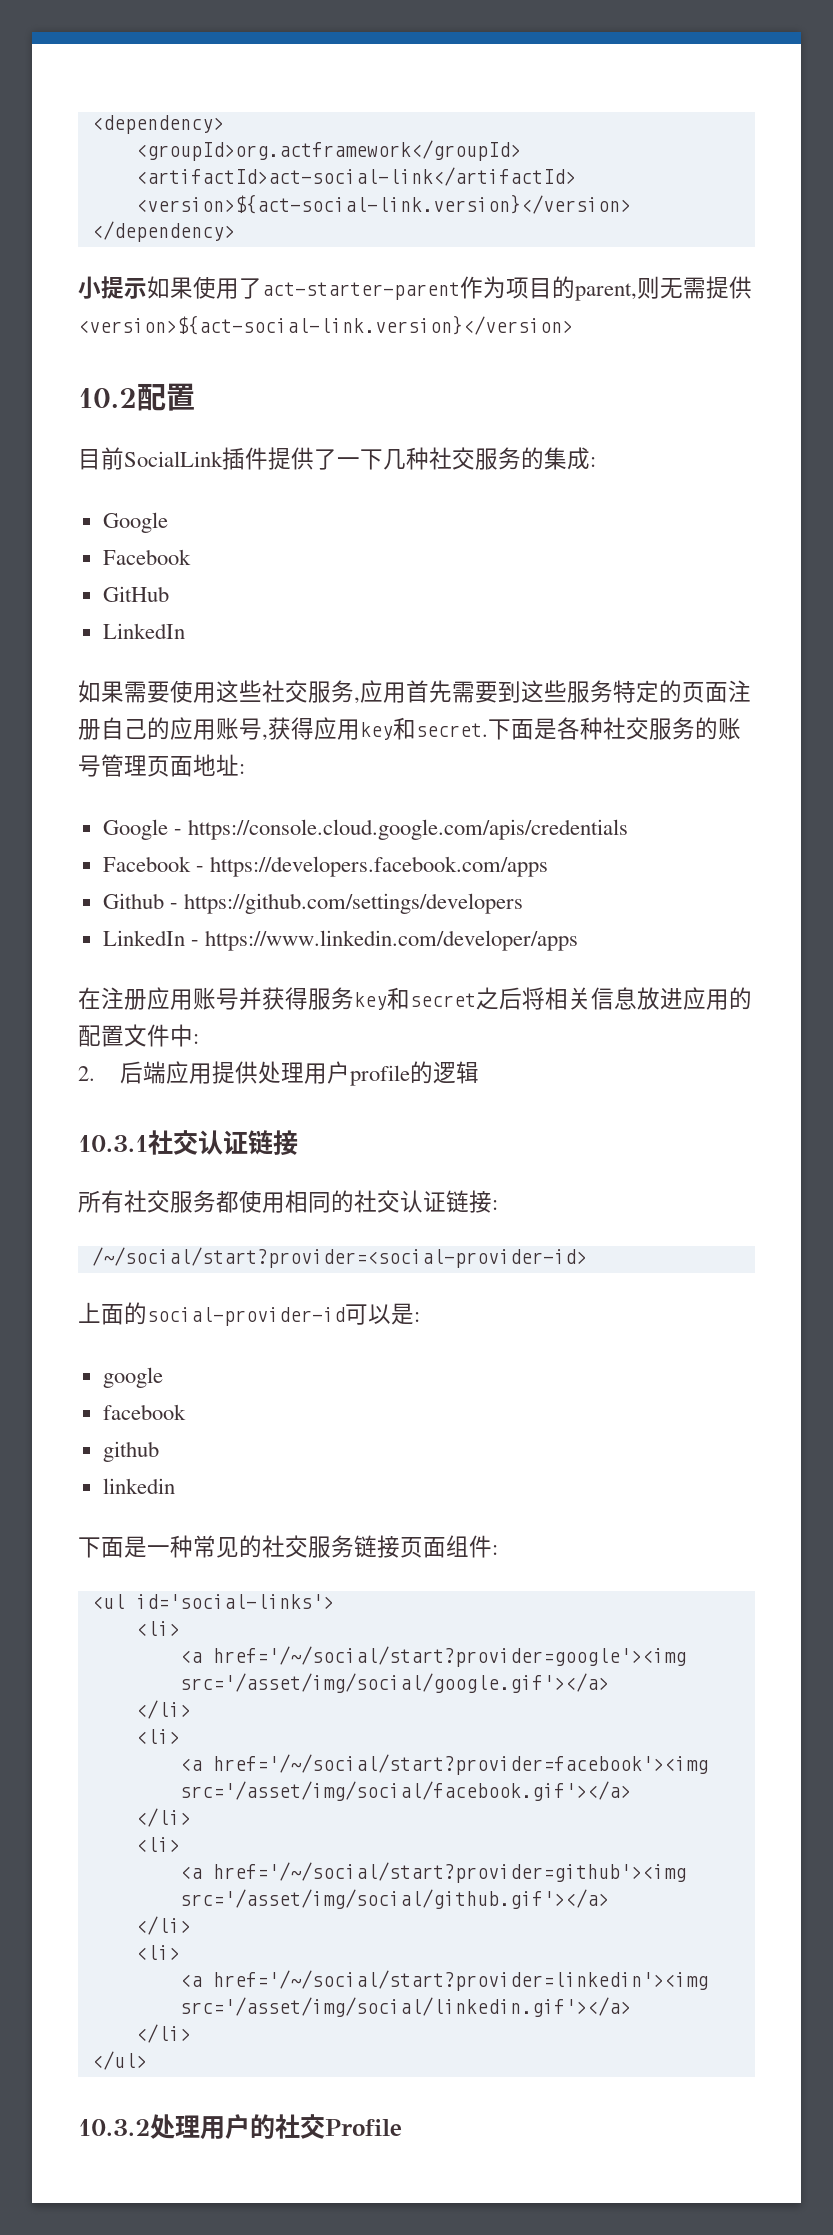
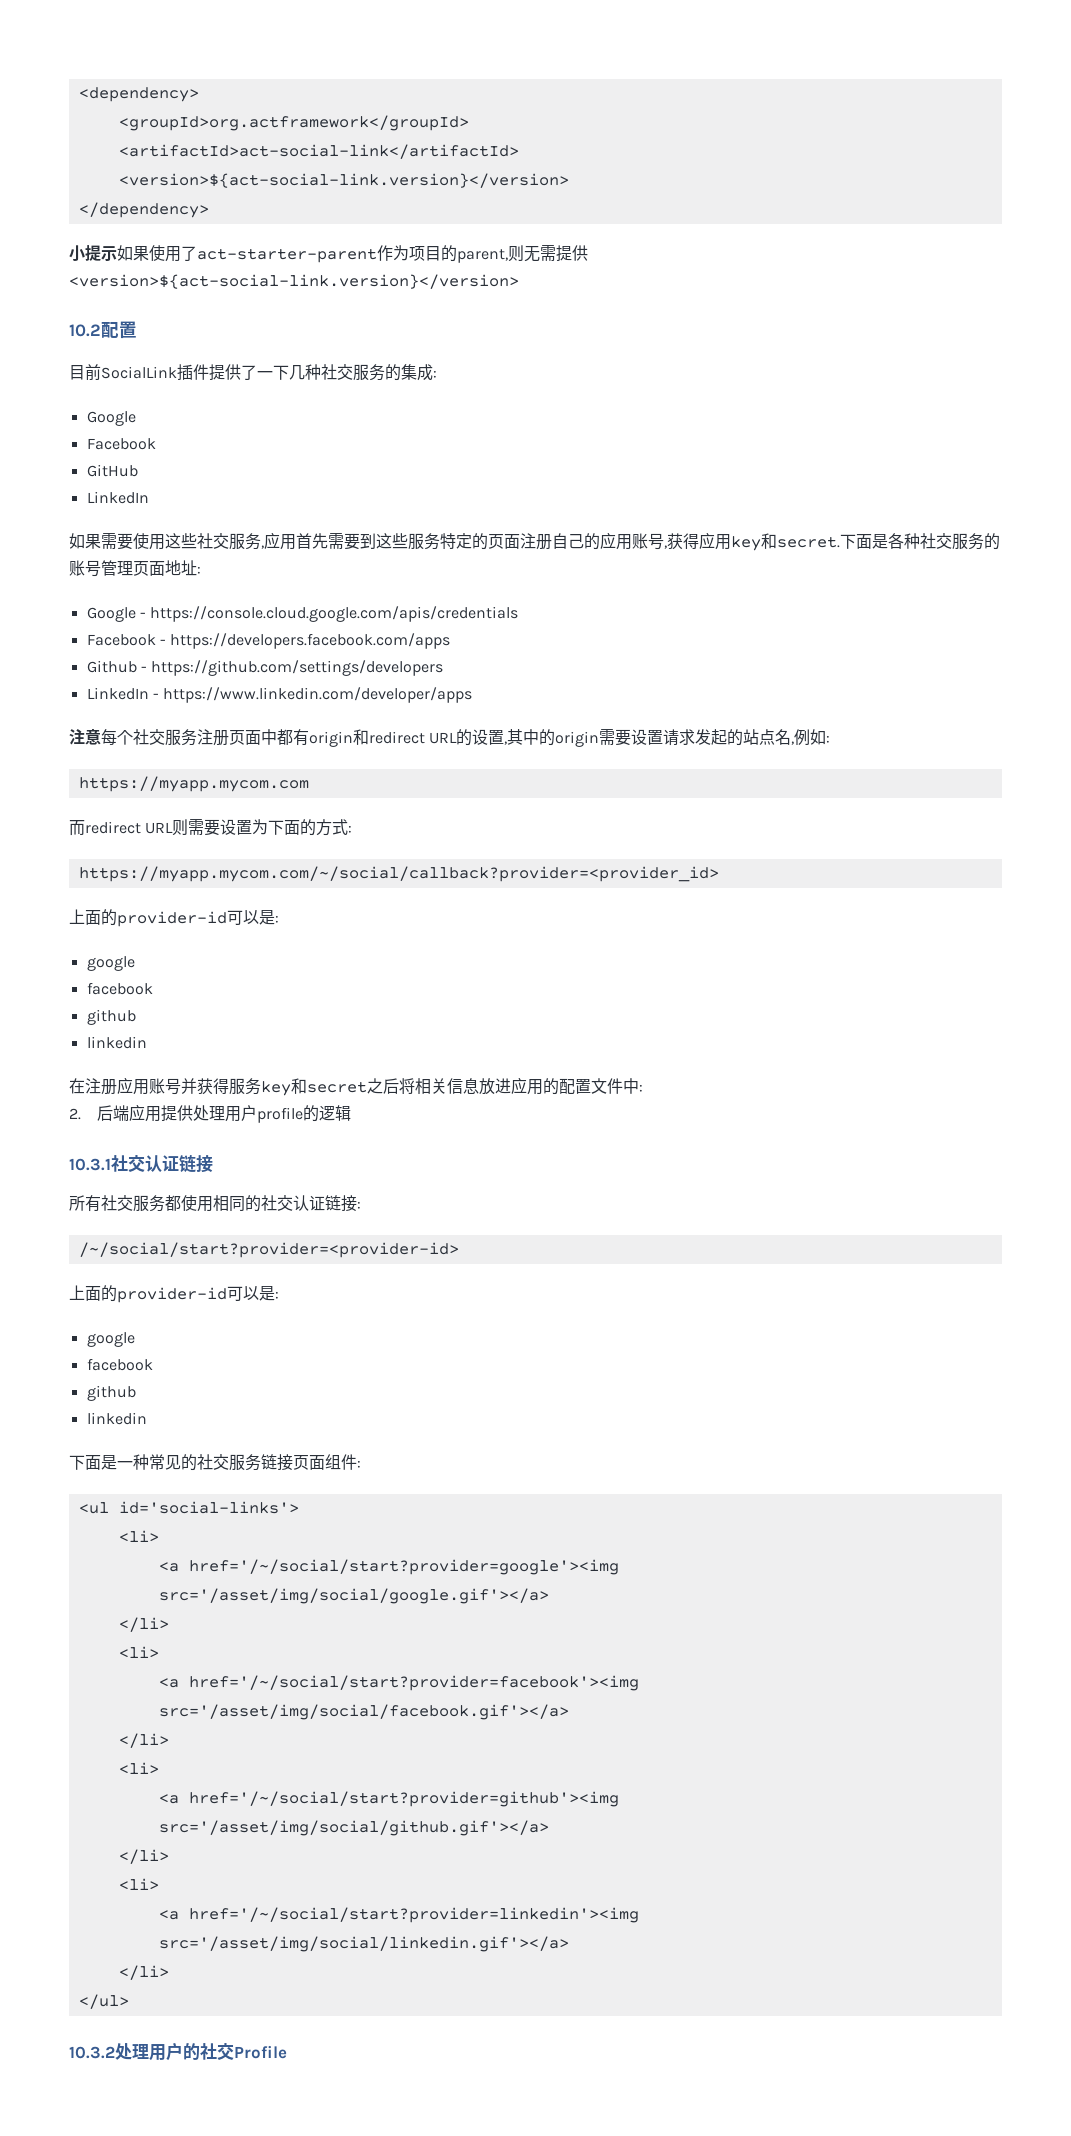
+ 注意每个社交服务注册页面中都有origin和redirect URL的设置,其中的origin需要设置请求发起的站点名,例如:
+ https://myapp.mycom.com
+ 而redirect URL则需要设置为下面的方式:
+ https://myapp.mycom.com/~/social/callback?provider=<provider_id>
+ 上面的provider-id可以是:
+ google
+ facebook
+ github
+ linkedin
- /~/social/start?provider=<social-provider-id>
- 上面的social-provider-id可以是:
+ /~/social/start?provider=<provider-id>
+ 上面的provider-id可以是:

